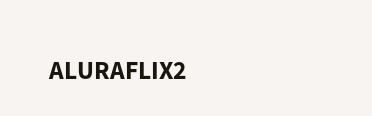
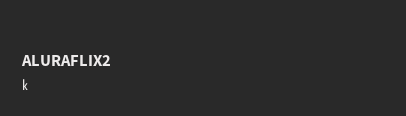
+ k

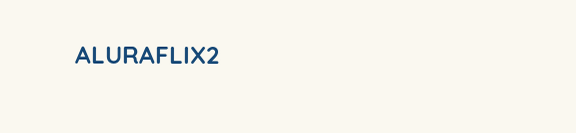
- k

